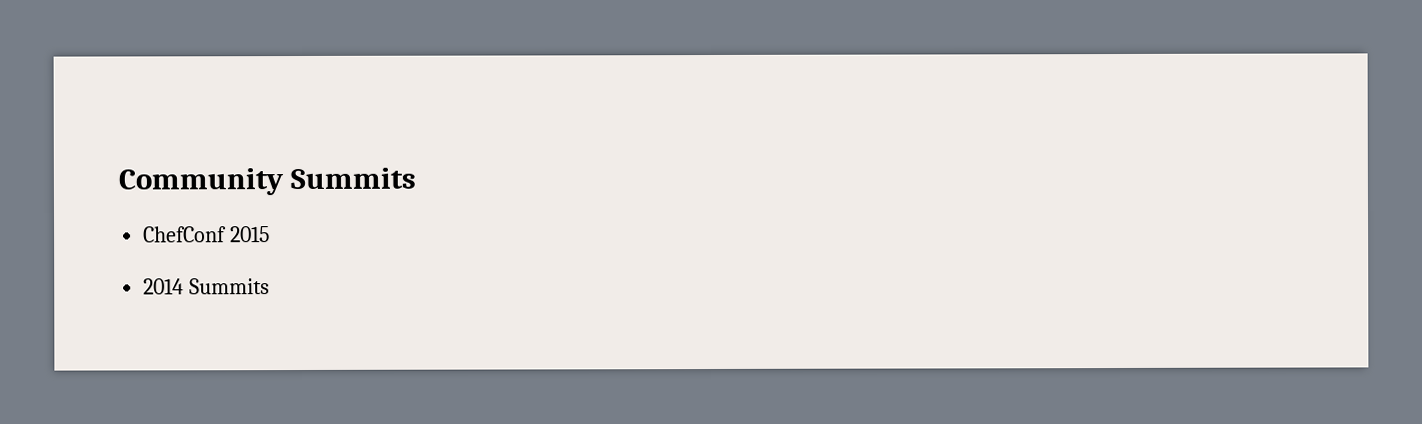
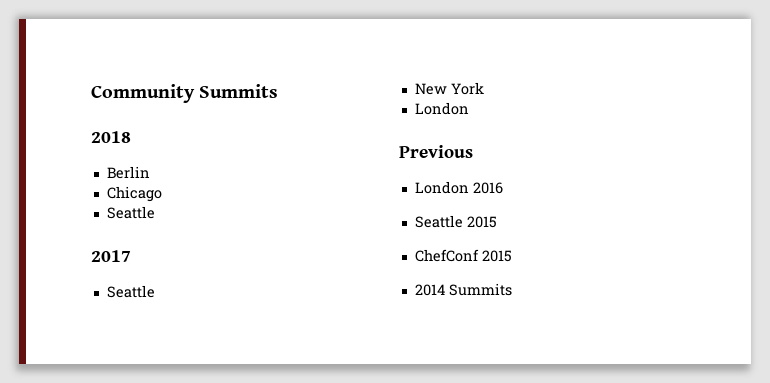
+ 2018
+ Berlin
+ Chicago
+ Seattle
+ 2017
+ Seattle
+ New York
+ London
+ Previous
+ London 2016
+ Seattle 2015

